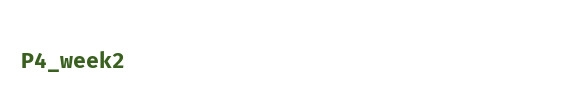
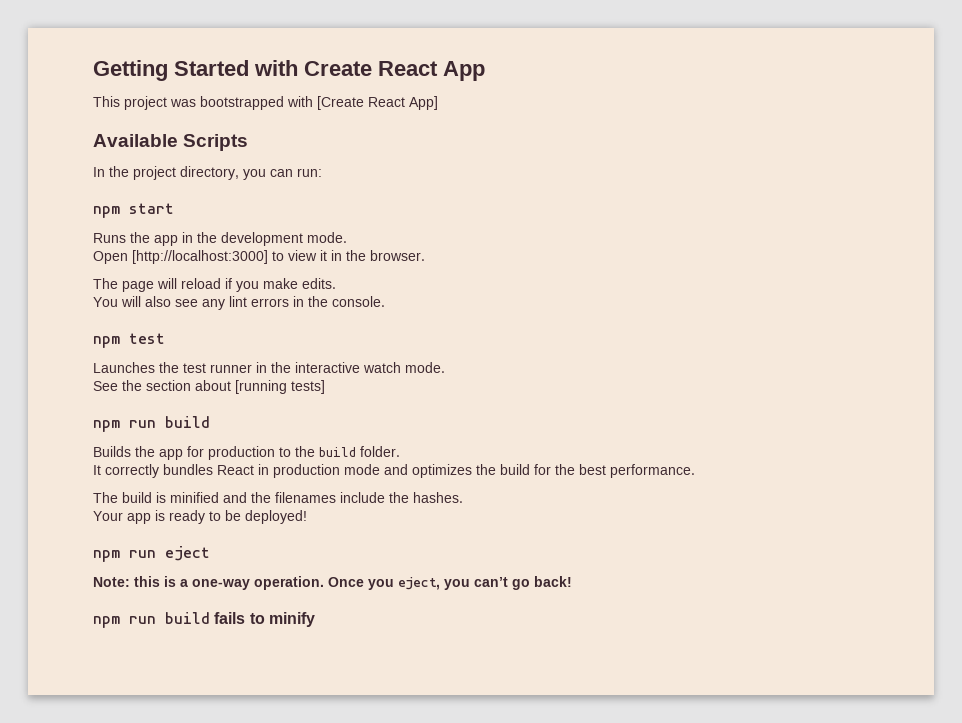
- P4_week2
+ Getting Started with Create React App
+ This project was bootstrapped with [Create React App]
+ Available Scripts
+ In the project directory, you can run:
+ npm start
+ Runs the app in the development mode.
+ Open [http://localhost:3000] to view it in the browser.
+ The page will reload if you make edits.
+ You will also see any lint errors in the console.
+ npm test
+ Launches the test runner in the interactive watch mode.
+ See the section about [running tests]
+ npm run build
+ Builds the app for production to the build folder.
+ It correctly bundles React in production mode and optimizes the build for the best performance.
+ The build is minified and the filenames include the hashes.
+ Your app is ready to be deployed!
+ npm run eject
+ Note: this is a one-way operation. Once you eject, you can’t go back!
+ npm run build fails to minify

